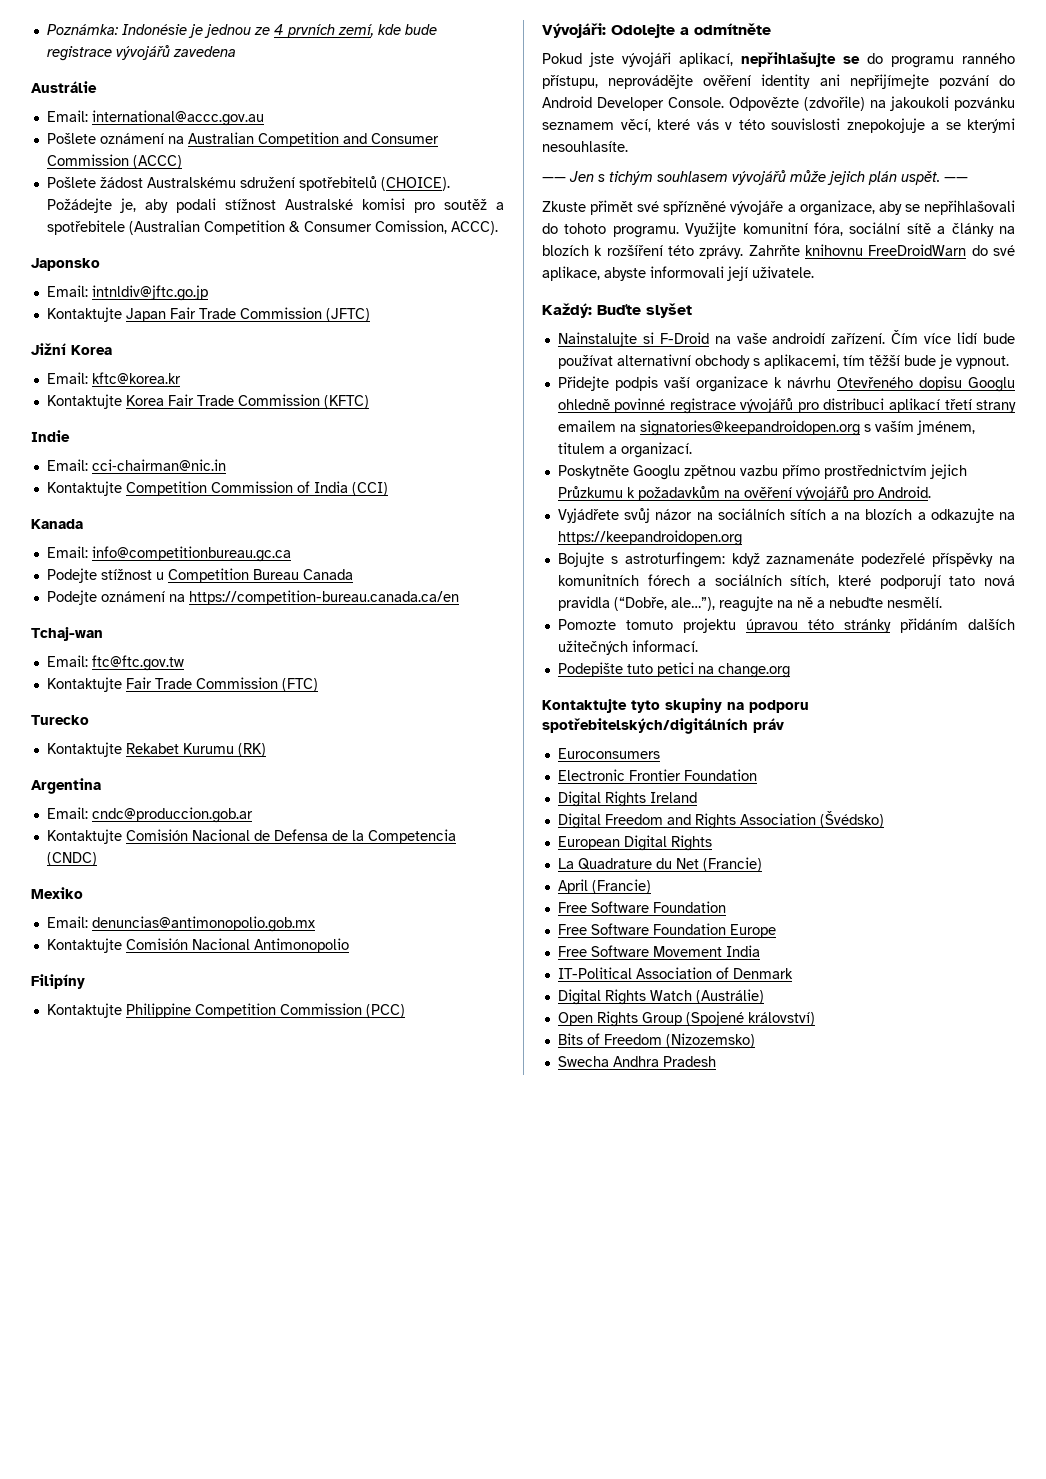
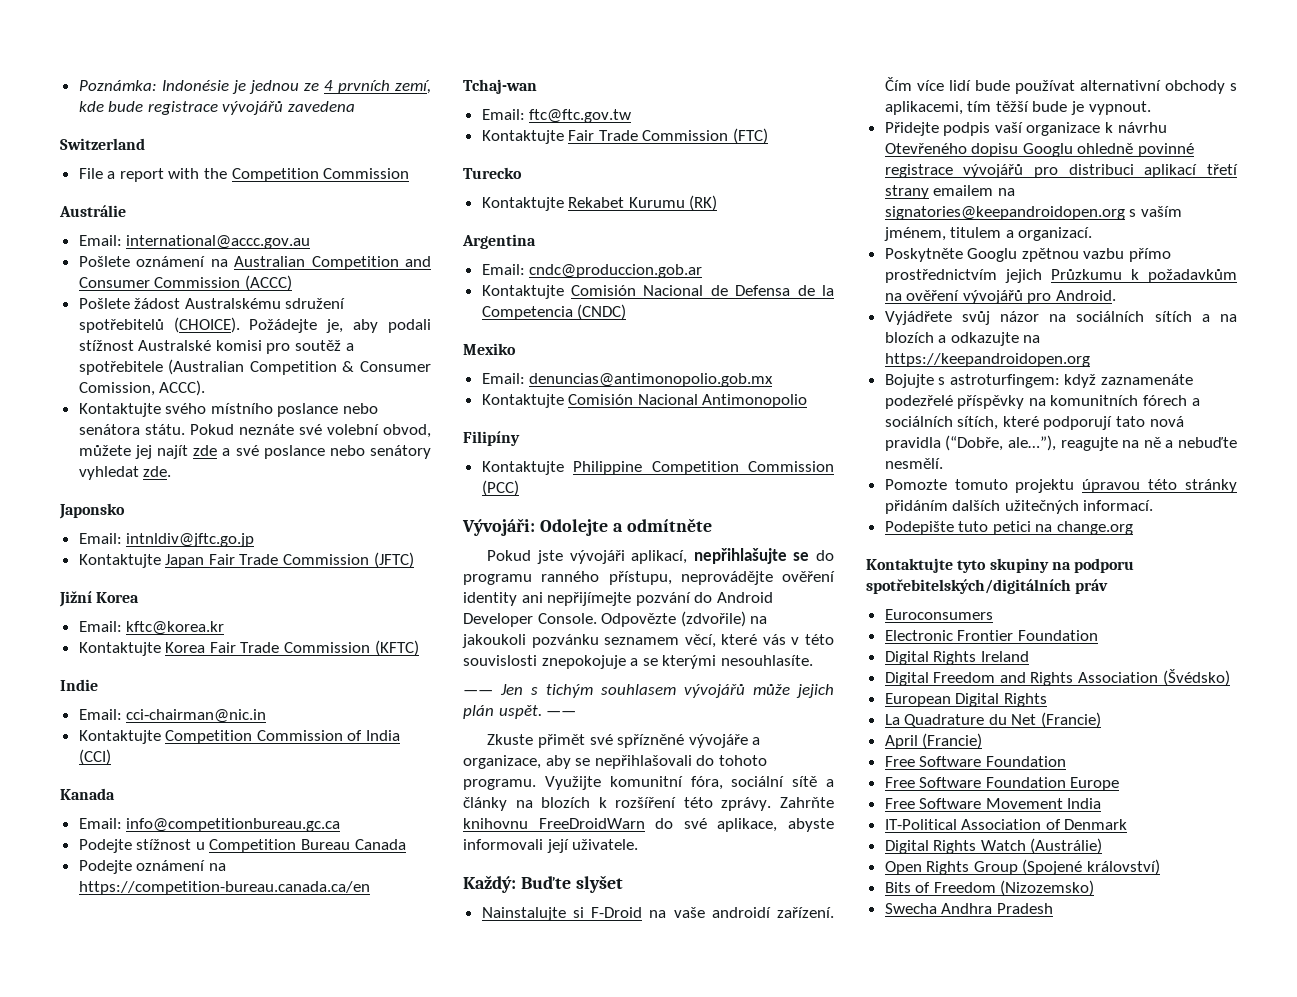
+ Switzerland
+ File a report with the Competition Commission
+ Kontaktujte svého místního poslance nebo senátora státu. Pokud neznáte své volební obvod, můžete jej najít zde a své poslance nebo senátory vyhledat zde.

